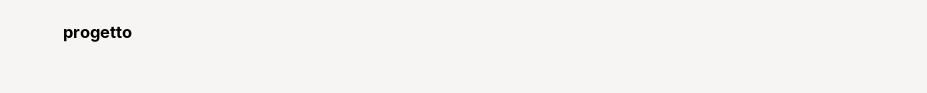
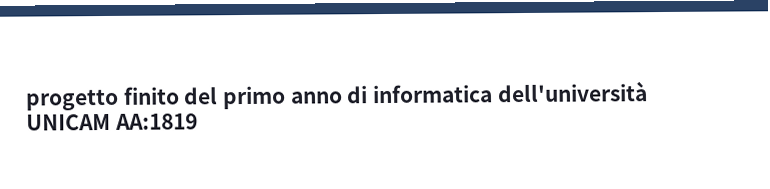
- progetto
+ progetto finito del primo anno di informatica dell'università UNICAM AA:1819

